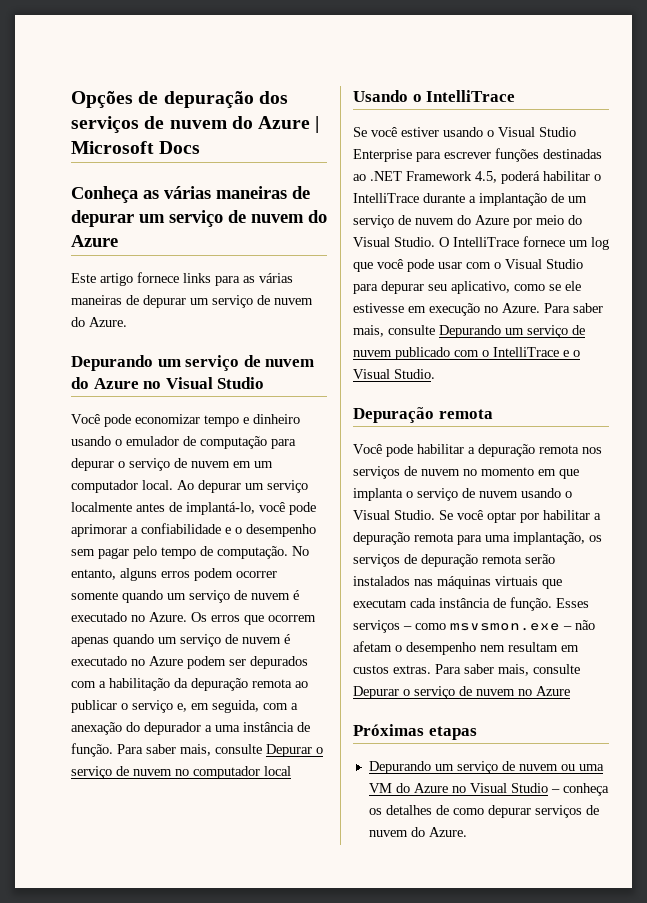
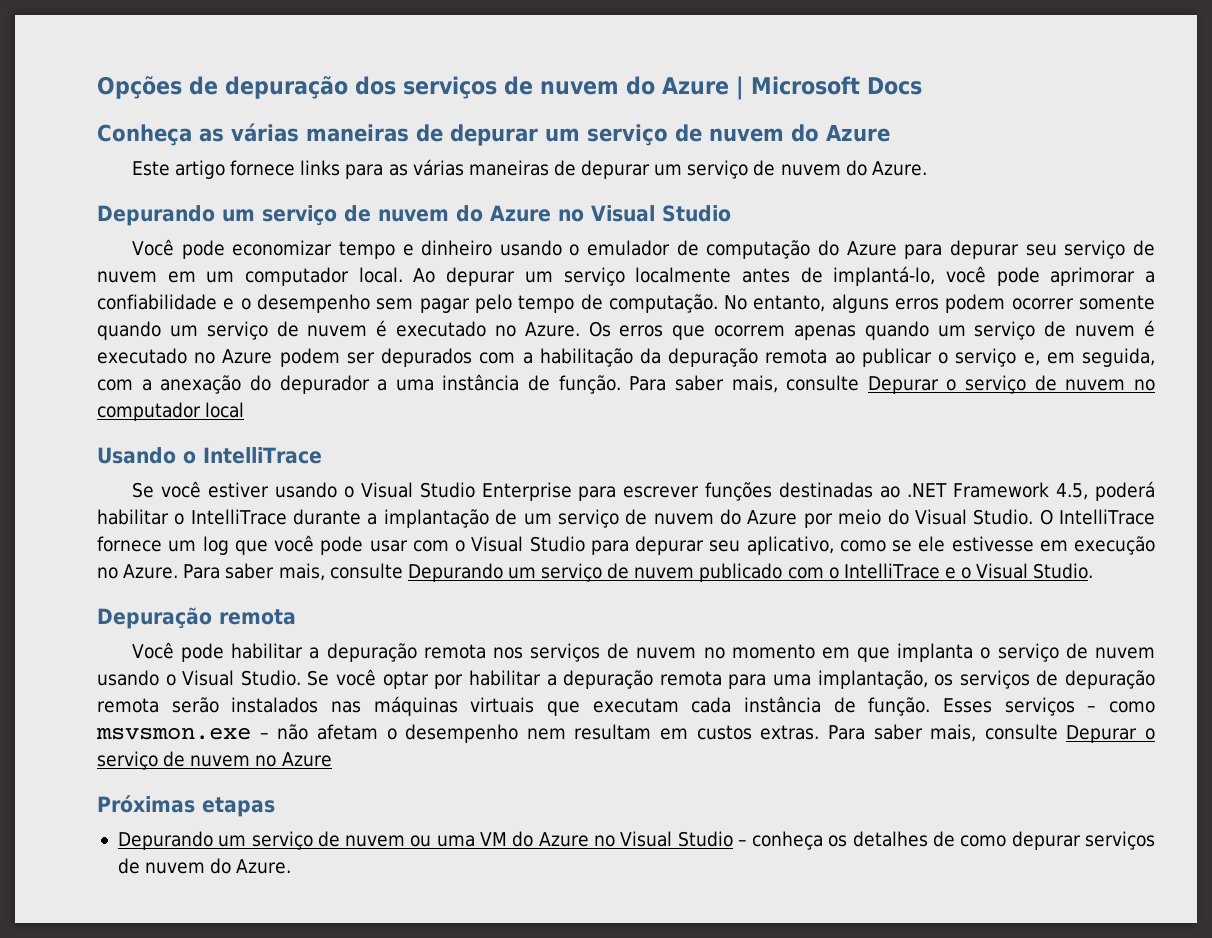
- Você pode economizar tempo e dinheiro usando o emulador de computação para depurar o serviço de nuvem em um computador local.
+ Você pode economizar tempo e dinheiro usando o emulador de computação do Azure para depurar seu serviço de nuvem em um computador local.

